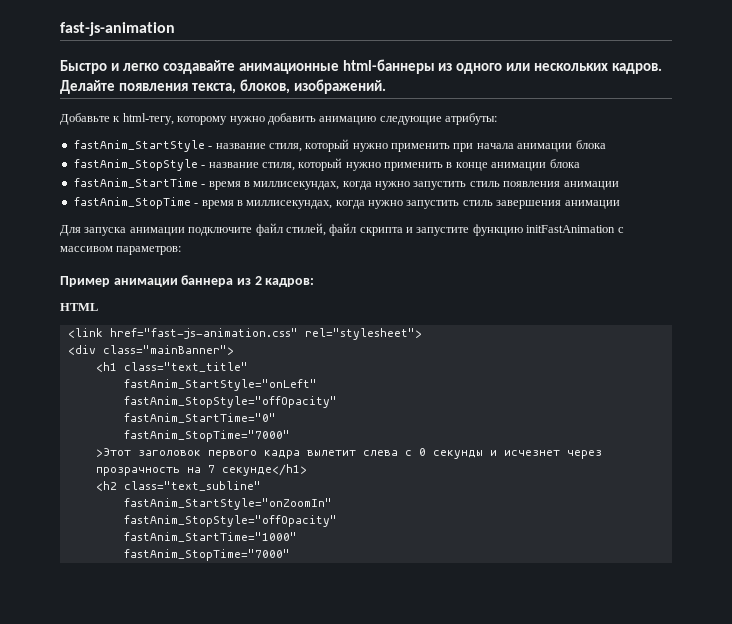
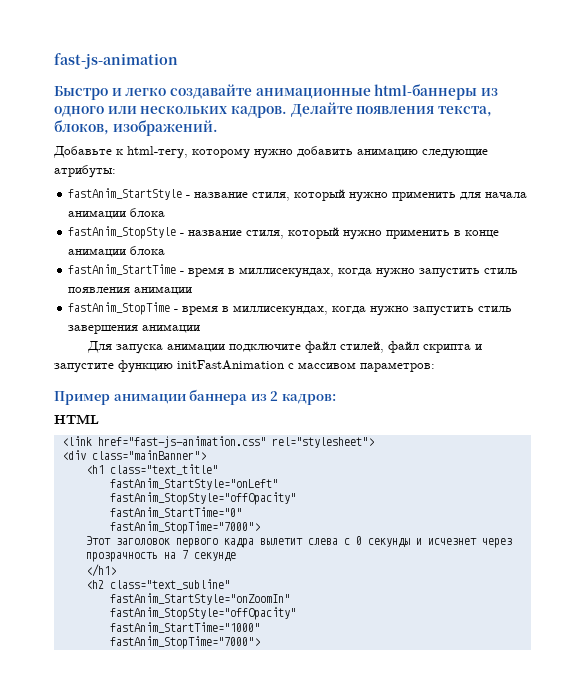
- fastAnim_StartStyle - название стиля, который нужно применить при начала анимации блока
+ fastAnim_StartStyle - название стиля, который нужно применить для начала анимации блока
  fastAnim_StartTime="0"
- fastAnim_StopTime="7000"
- >Этот заголовок первого кадра вылетит слева с 0 секунды и исчезнет через прозрачность на 7 секунде</h1>
+ fastAnim_StopTime="7000">
+ Этот заголовок первого кадра вылетит слева с 0 секунды и исчезнет через прозрачность на 7 секунде
+ </h1>
  fastAnim_StartTime="1000"
- fastAnim_StopTime="7000"
+ fastAnim_StopTime="7000">

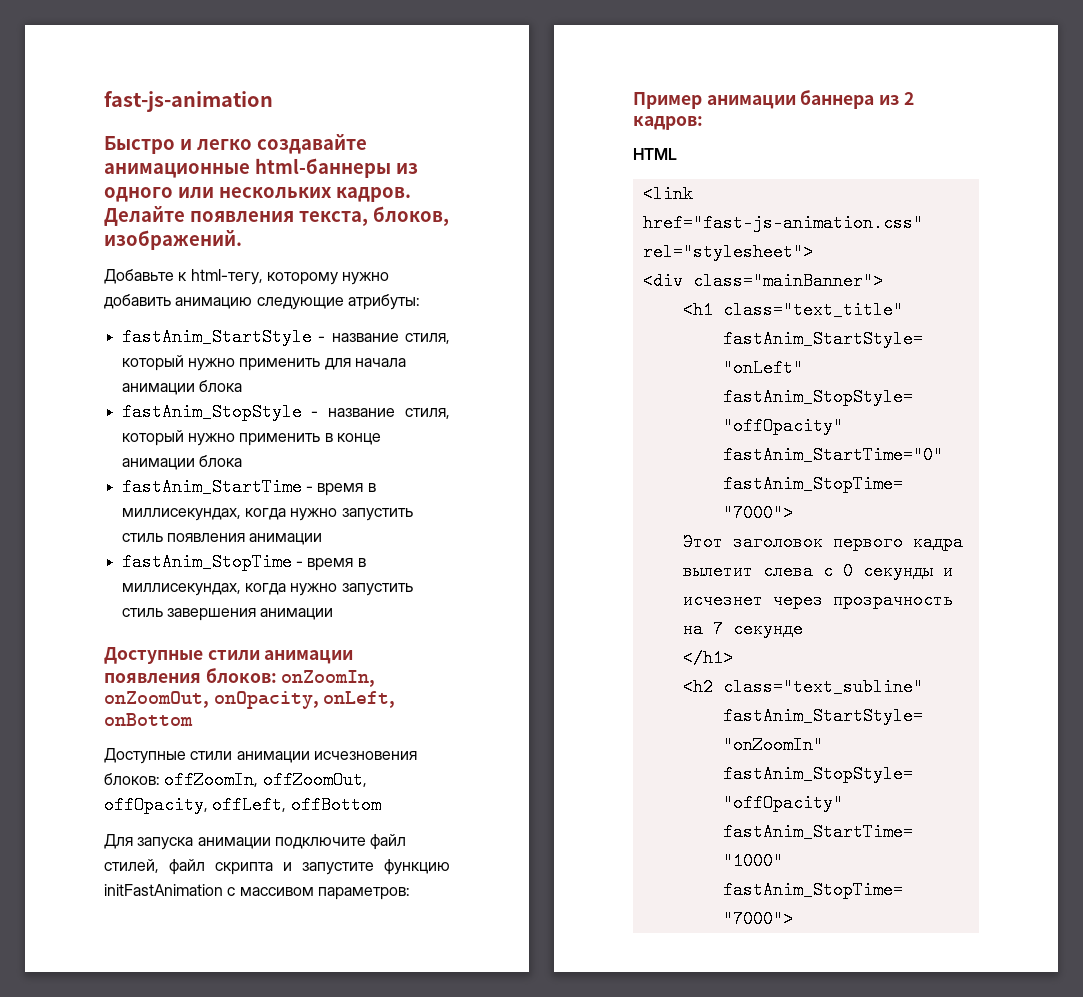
+ Доступные стили анимации появления блоков: onZoomIn, onZoomOut, onOpacity, onLeft, onBottom
+ Доступные стили анимации исчезновения блоков: offZoomIn, offZoomOut, offOpacity, offLeft, offBottom

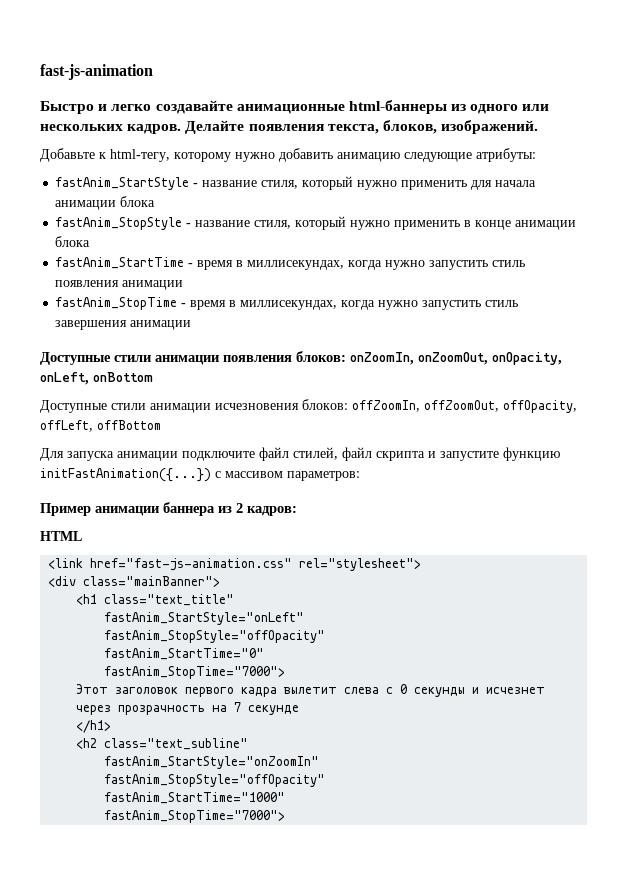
- Для запуска анимации подключите файл стилей, файл скрипта и запустите функцию initFastAnimation с массивом параметров:
+ Для запуска анимации подключите файл стилей, файл скрипта и запустите функцию initFastAnimation({...}) с массивом параметров:

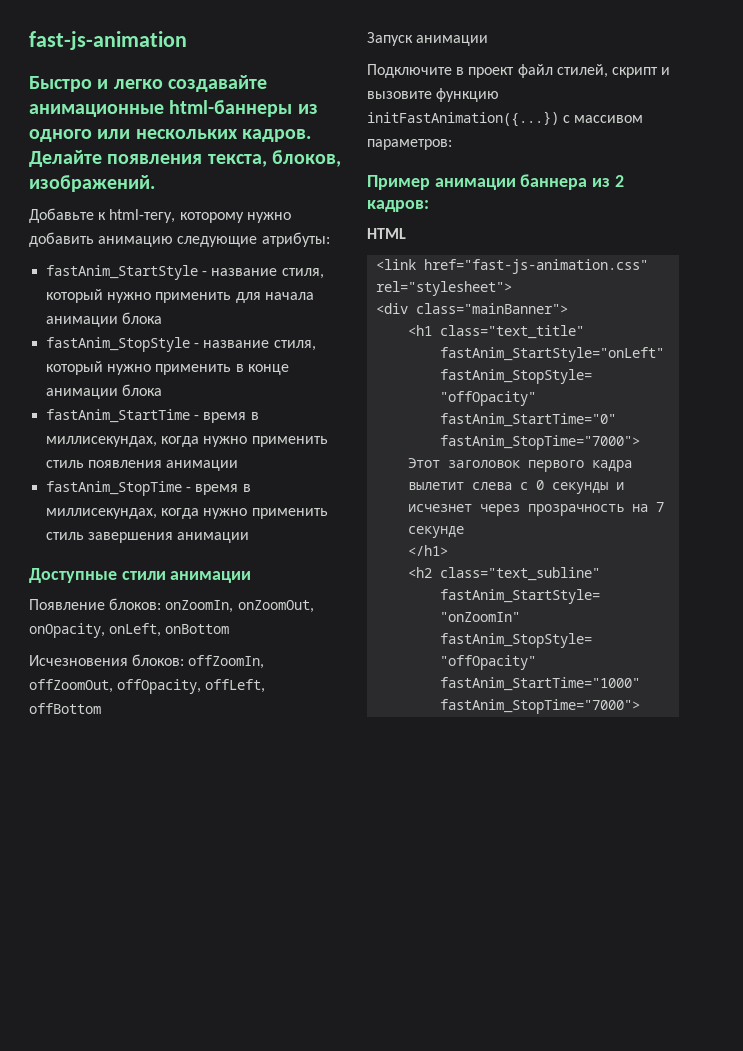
- fastAnim_StartTime - время в миллисекундах, когда нужно запустить стиль появления анимации
+ fastAnim_StartTime - время в миллисекундах, когда нужно применить стиль появления анимации
- fastAnim_StopTime - время в миллисекундах, когда нужно запустить стиль завершения анимации
+ fastAnim_StopTime - время в миллисекундах, когда нужно применить стиль завершения анимации
- Доступные стили анимации появления блоков: onZoomIn, onZoomOut, onOpacity, onLeft, onBottom
+ Доступные стили анимации
+ Появление блоков: onZoomIn, onZoomOut, onOpacity, onLeft, onBottom
- Доступные стили анимации исчезновения блоков: offZoomIn, offZoomOut, offOpacity, offLeft, offBottom
+ Исчезновения блоков: offZoomIn, offZoomOut, offOpacity, offLeft, offBottom
- Для запуска анимации подключите файл стилей, файл скрипта и запустите функцию initFastAnimation({...}) с массивом параметров:
+ Запуск анимации
+ Подключите в проект файл стилей, скрипт и вызовите функцию initFastAnimation({...}) с массивом параметров:

